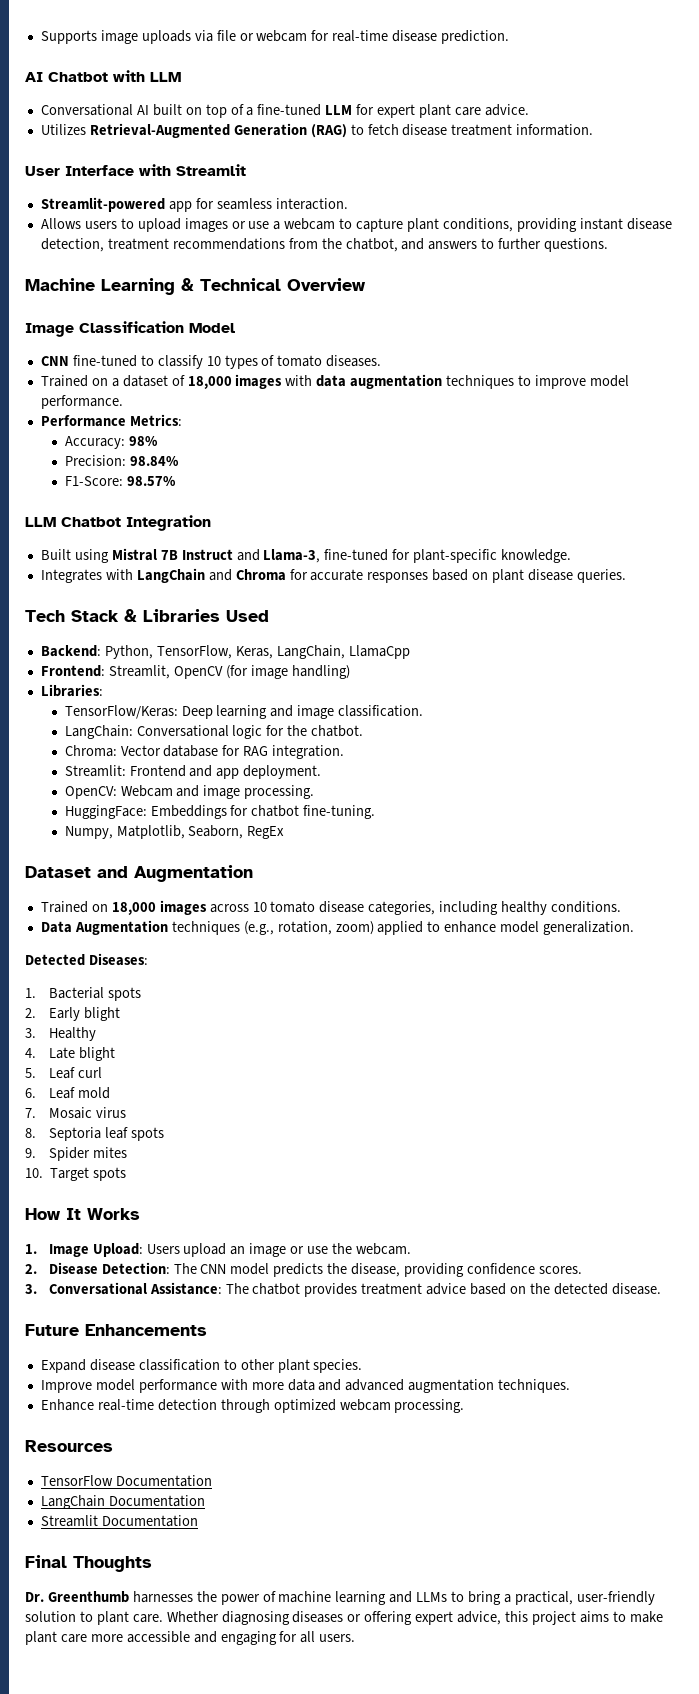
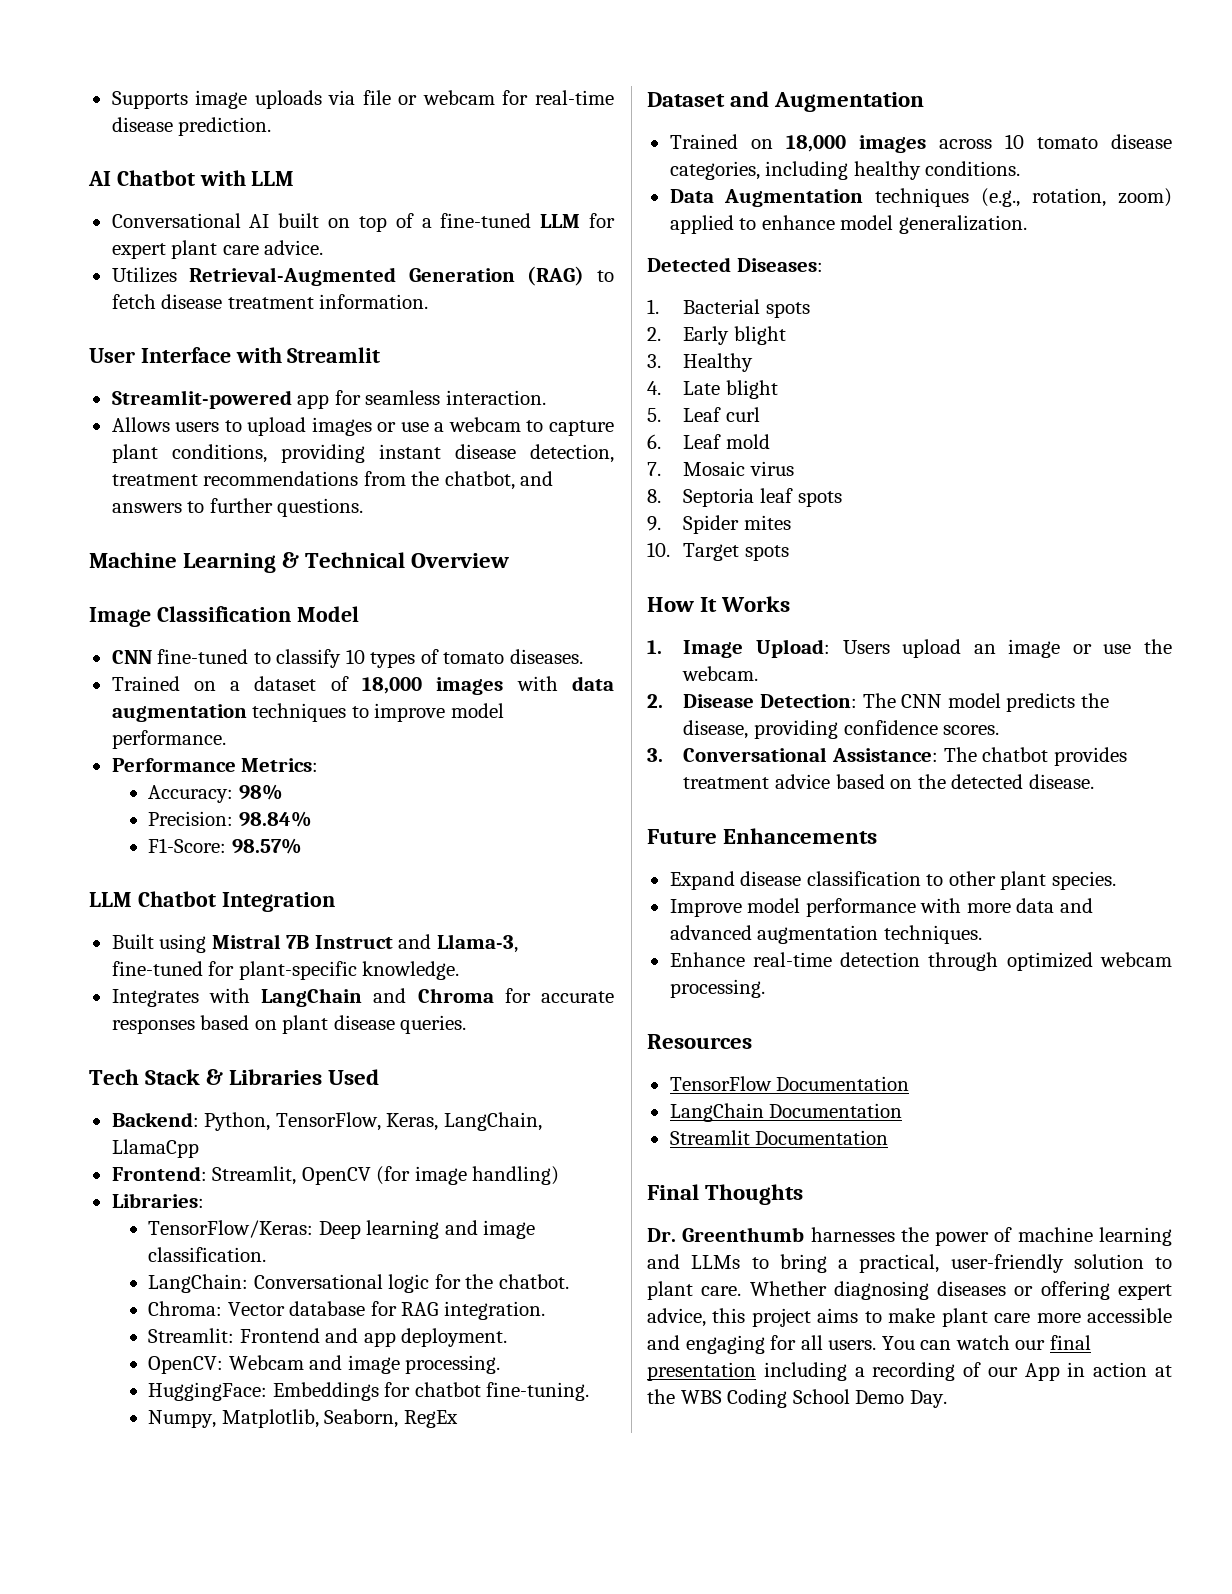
+ You can watch our final presentation including a recording of our App in action at the WBS Coding School Demo Day.

